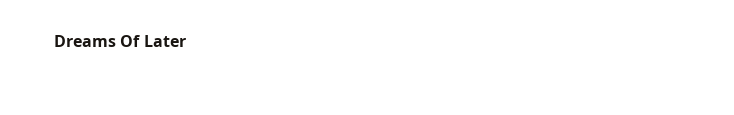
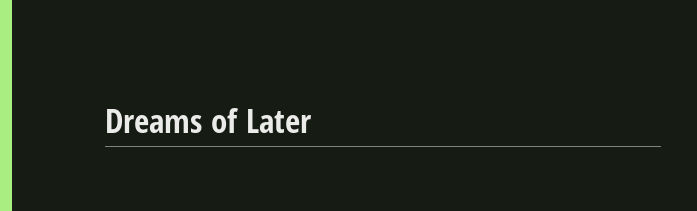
- Dreams Of Later
+ Dreams of Later

